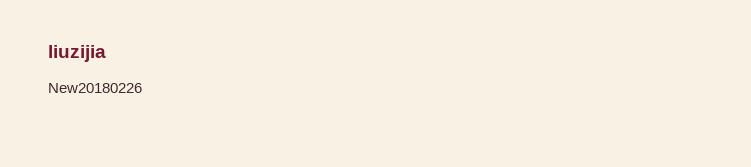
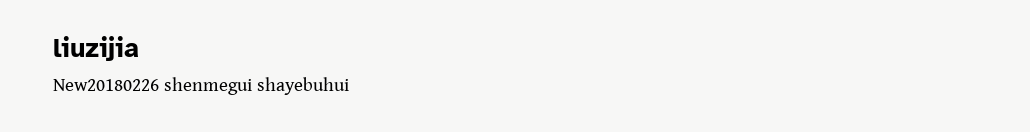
- New20180226
+ New20180226 shenmegui shayebuhui

